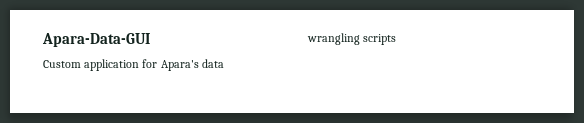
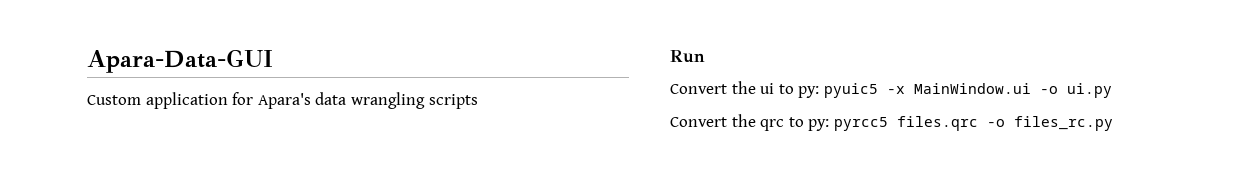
+ Run
+ Convert the ui to py: pyuic5 -x MainWindow.ui -o ui.py
+ Convert the qrc to py: pyrcc5 files.qrc -o files_rc.py

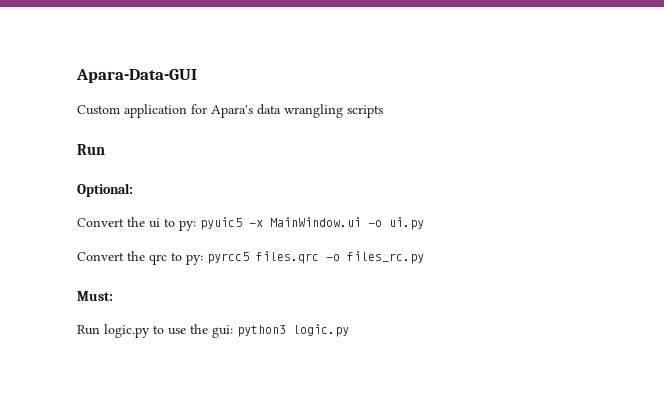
+ Optional:
+ Must:
+ Run logic.py to use the gui: python3 logic.py

